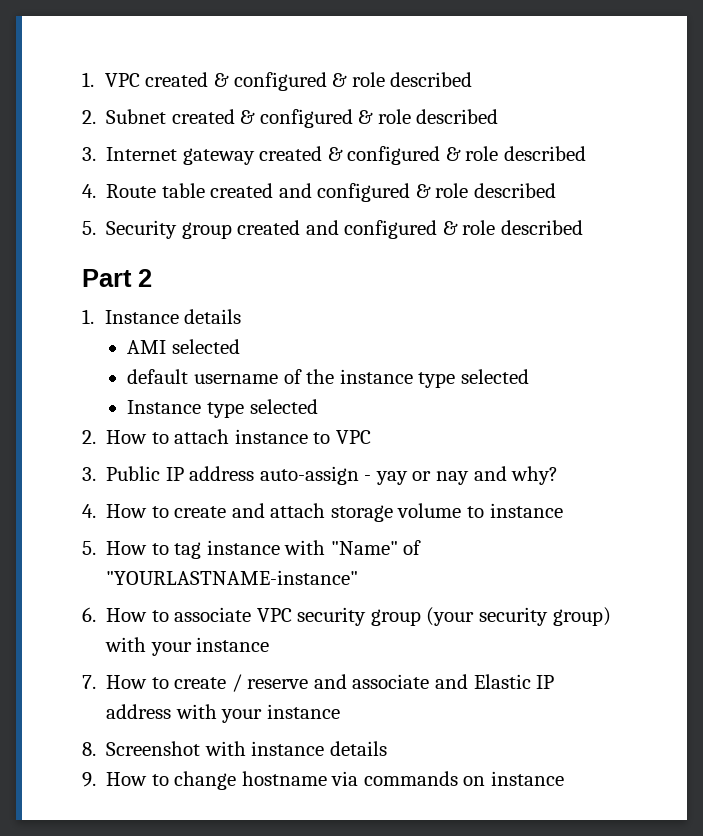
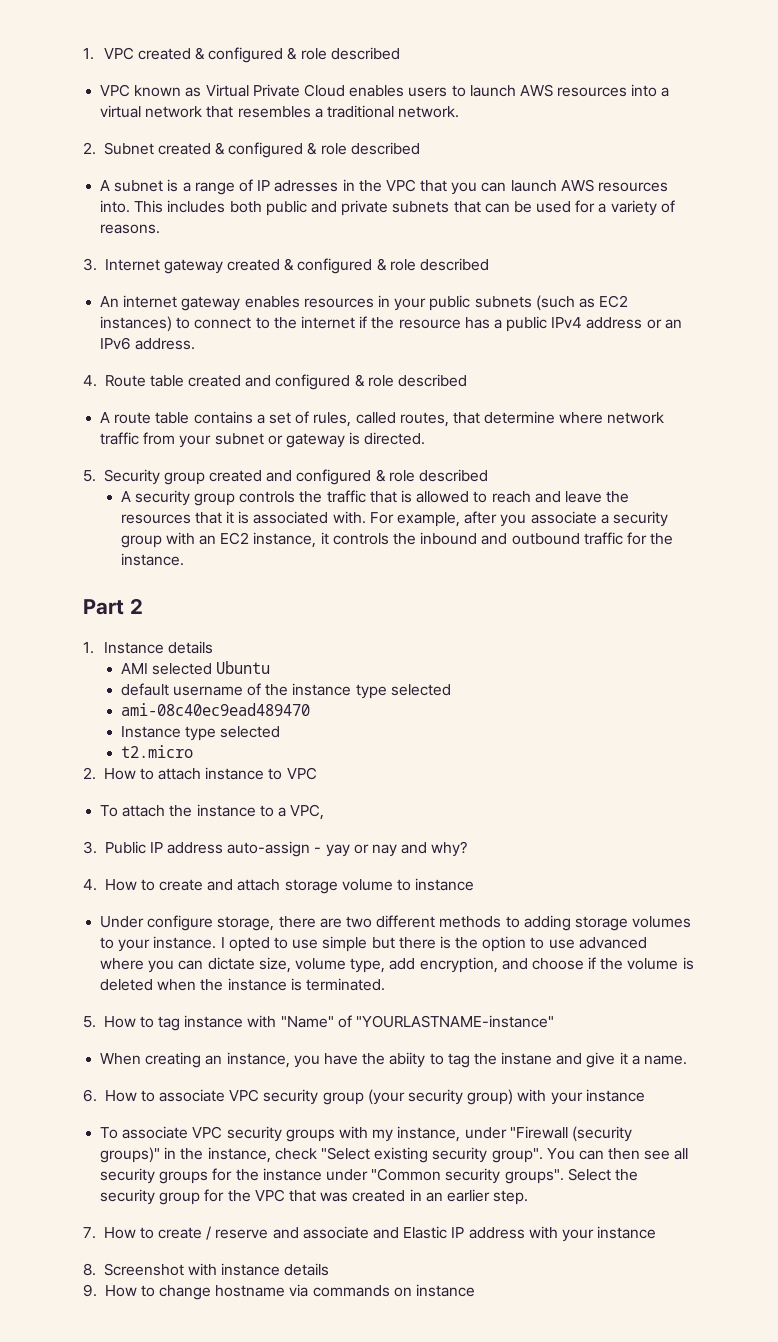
+ VPC known as Virtual Private Cloud enables users to launch AWS resources into a virtual network that resembles a traditional network.
+ A subnet is a range of IP adresses in the VPC that you can launch AWS resources into. This includes both public and private subnets that can be used for a variety of reasons.
+ An internet gateway enables resources in your public subnets (such as EC2 instances) to connect to the internet if the resource has a public IPv4 address or an IPv6 address.
+ A route table contains a set of rules, called routes, that determine where network traffic from your subnet or gateway is directed.
+ A security group controls the traffic that is allowed to reach and leave the resources that it is associated with. For example, after you associate a security group with an EC2 instance, it controls the inbound and outbound traffic for the instance.
- AMI selected
+ AMI selected Ubuntu
+ ami-08c40ec9ead489470
+ t2.micro
+ To attach the instance to a VPC,
+ Under configure storage, there are two different methods to adding storage volumes to your instance. I opted to use simple but there is the option to use advanced where you can dictate size, volume type, add encryption, and choose if the volume is deleted when the instance is terminated.
+ When creating an instance, you have the abiity to tag the instane and give it a name.
+ To associate VPC security groups with my instance, under "Firewall (security groups)" in the instance, check "Select existing security group". You can then see all security groups for the instance under "Common security groups". Select the security group for the VPC that was created in an earlier step.

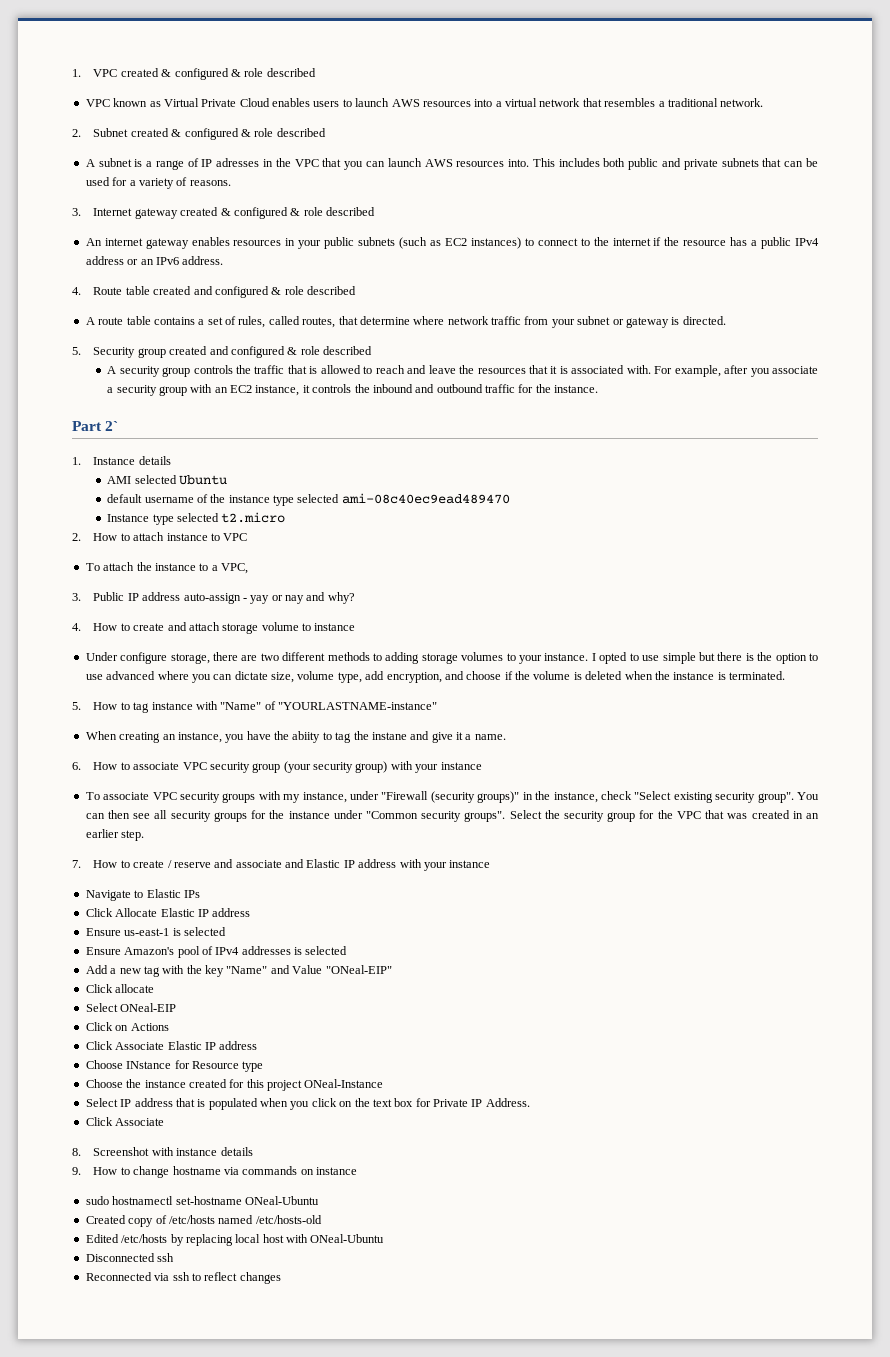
- Part 2
+ Part 2`
- default username of the instance type selected
- ami-08c40ec9ead489470
+ default username of the instance type selected ami-08c40ec9ead489470
- Instance type selected
- t2.micro
+ Instance type selected t2.micro
+ Navigate to Elastic IPs
+ Click Allocate Elastic IP address
+ Ensure us-east-1 is selected
+ Ensure Amazon's pool of IPv4 addresses is selected
+ Add a new tag with the key "Name" and Value "ONeal-EIP"
+ Click allocate
+ Select ONeal-EIP
+ Click on Actions
+ Click Associate Elastic IP address
+ Choose INstance for Resource type
+ Choose the instance created for this project ONeal-Instance
+ Select IP address that is populated when you click on the text box for Private IP Address.
+ Click Associate
+ sudo hostnamectl set-hostname ONeal-Ubuntu
+ Created copy of /etc/hosts named /etc/hosts-old
+ Edited /etc/hosts by replacing local host with ONeal-Ubuntu
+ Disconnected ssh
+ Reconnected via ssh to reflect changes

